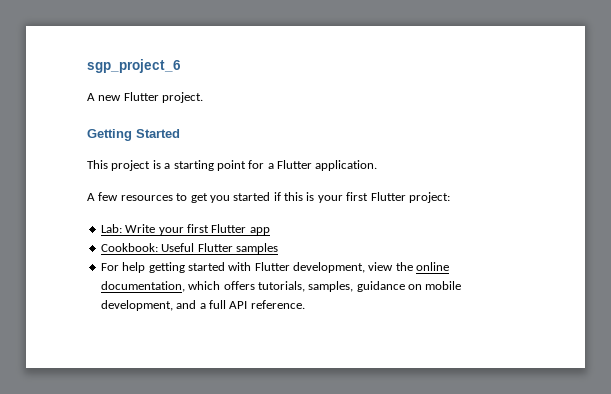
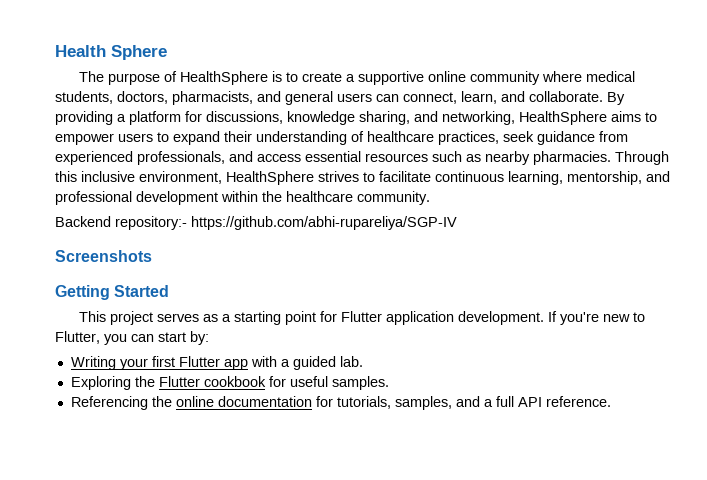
- sgp_project_6
- A new Flutter project.
+ Health Sphere
+ The purpose of HealthSphere is to create a supportive online community where medical students, doctors, pharmacists, and general users can connect, learn, and collaborate. By providing a platform for discussions, knowledge sharing, and networking, HealthSphere aims to empower users to expand their understanding of healthcare practices, seek guidance from experienced professionals, and access essential resources such as nearby pharmacies. Through this inclusive environment, HealthSphere strives to facilitate continuous learning, mentorship, and professional development within the healthcare community.
+ Backend repository:- https://github.com/abhi-rupareliya/SGP-IV
+ Screenshots
- This project is a starting point for a Flutter application.
- A few resources to get you started if this is your first Flutter project:
- Lab: Write your first Flutter app
- Cookbook: Useful Flutter samples
- For help getting started with Flutter development, view the online documentation, which offers tutorials, samples, guidance on mobile development, and a full API reference.
+ This project serves as a starting point for Flutter application development. If you're new to Flutter, you can start by:
+ Writing your first Flutter app with a guided lab.
+ Exploring the Flutter cookbook for useful samples.
+ Referencing the online documentation for tutorials, samples, and a full API reference.

